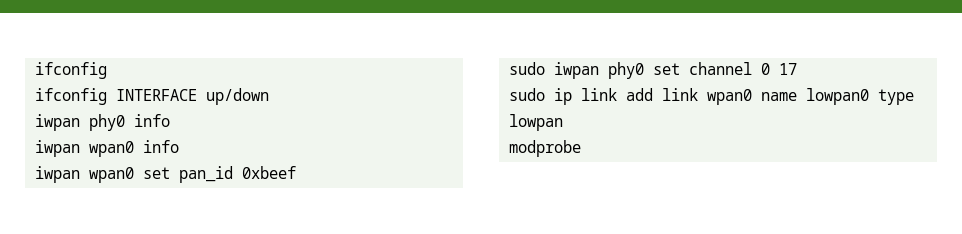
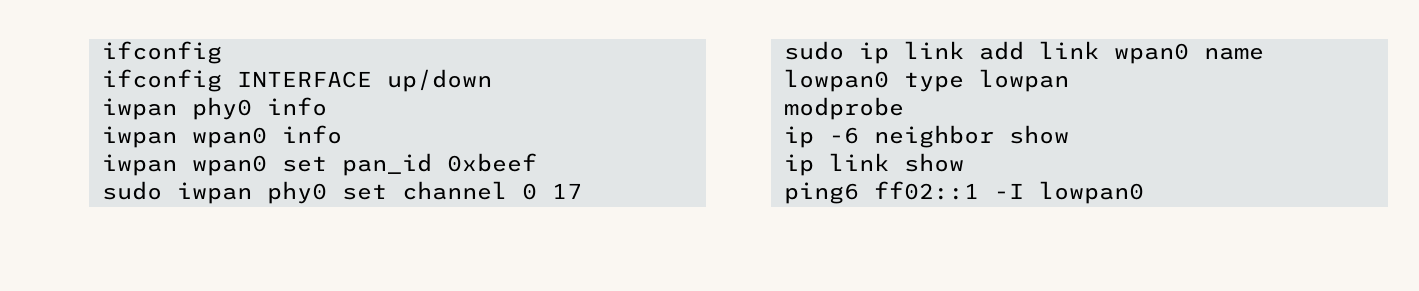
+ ip -6 neighbor show
+ ip link show
+ ping6 ff02::1 -I lowpan0

